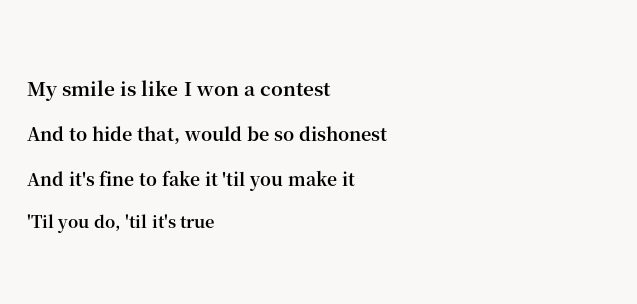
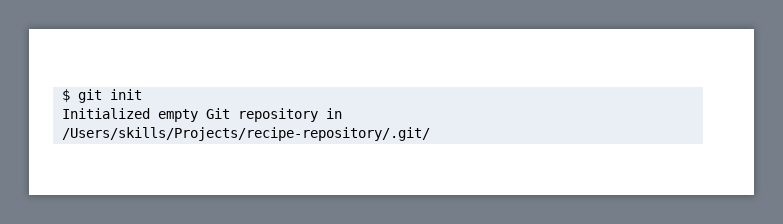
- My smile is like I won a contest
- And to hide that, would be so dishonest
- And it's fine to fake it 'til you make it
- 'Til you do, 'til it's true
+ $ git init
+ Initialized empty Git repository in /Users/skills/Projects/recipe-repository/.git/

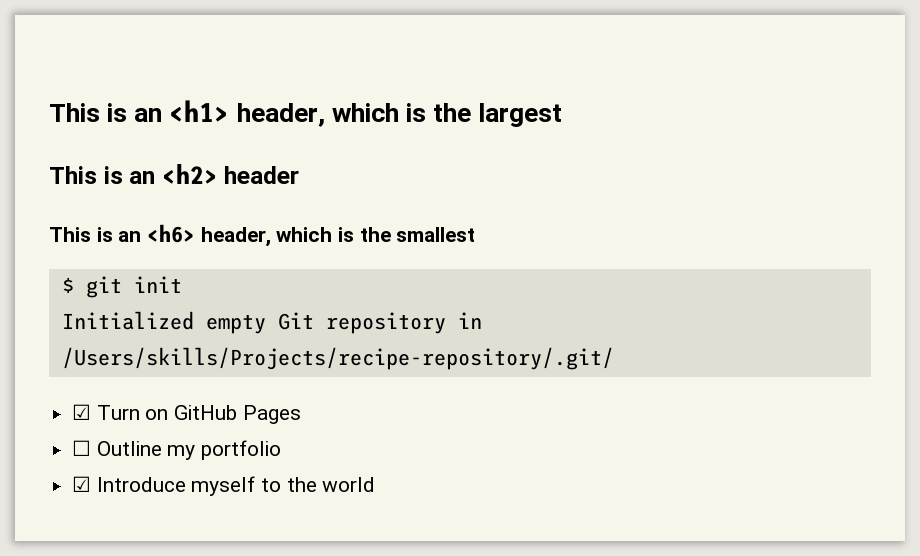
+ This is an <h1> header, which is the largest
+ This is an <h2> header
+ This is an <h6> header, which is the smallest
+ ☑ Turn on GitHub Pages
+ ☐ Outline my portfolio
+ ☑ Introduce myself to the world

